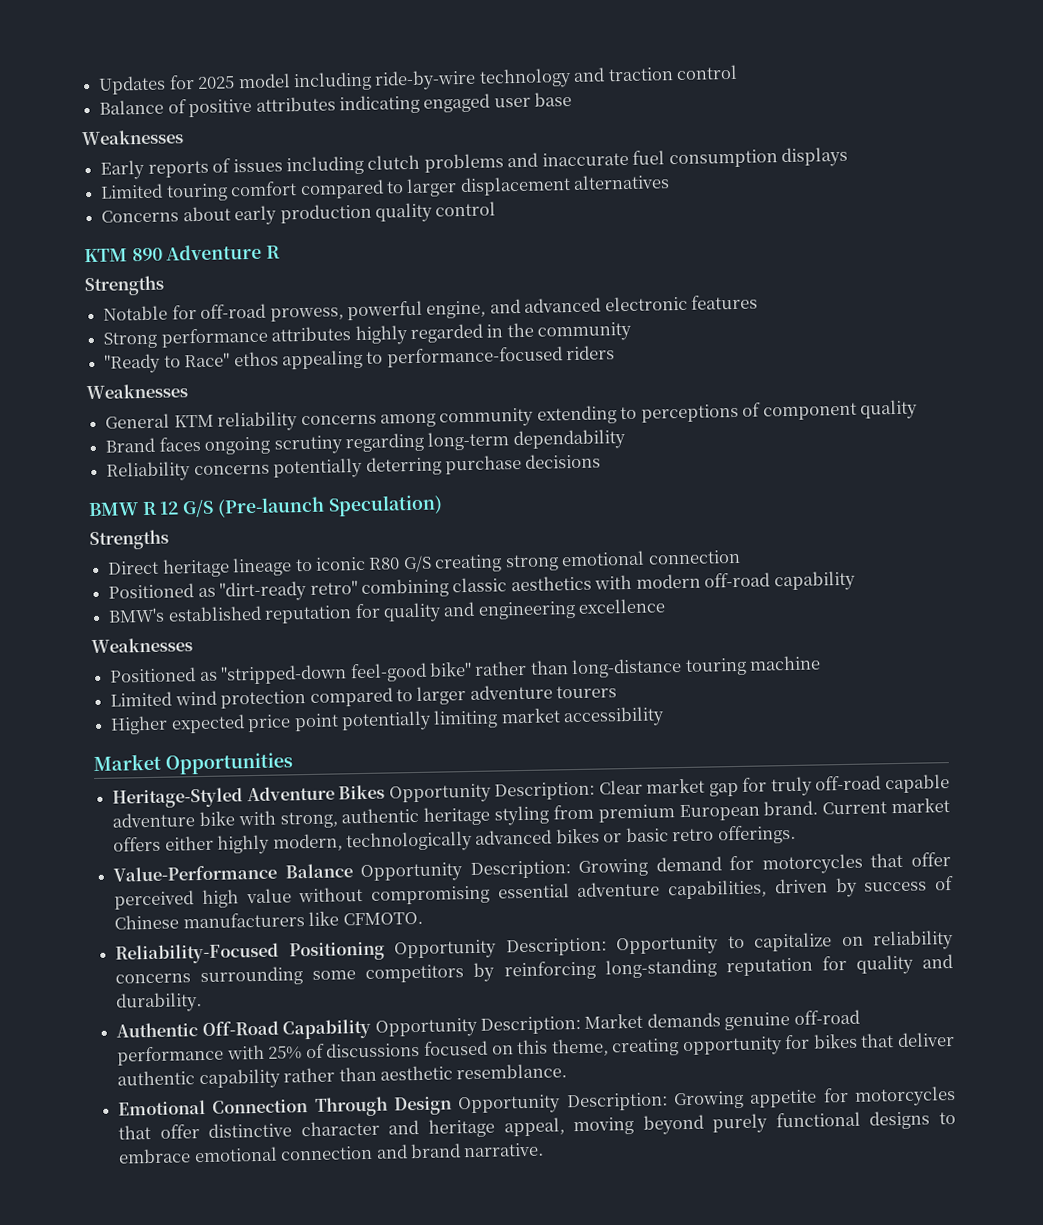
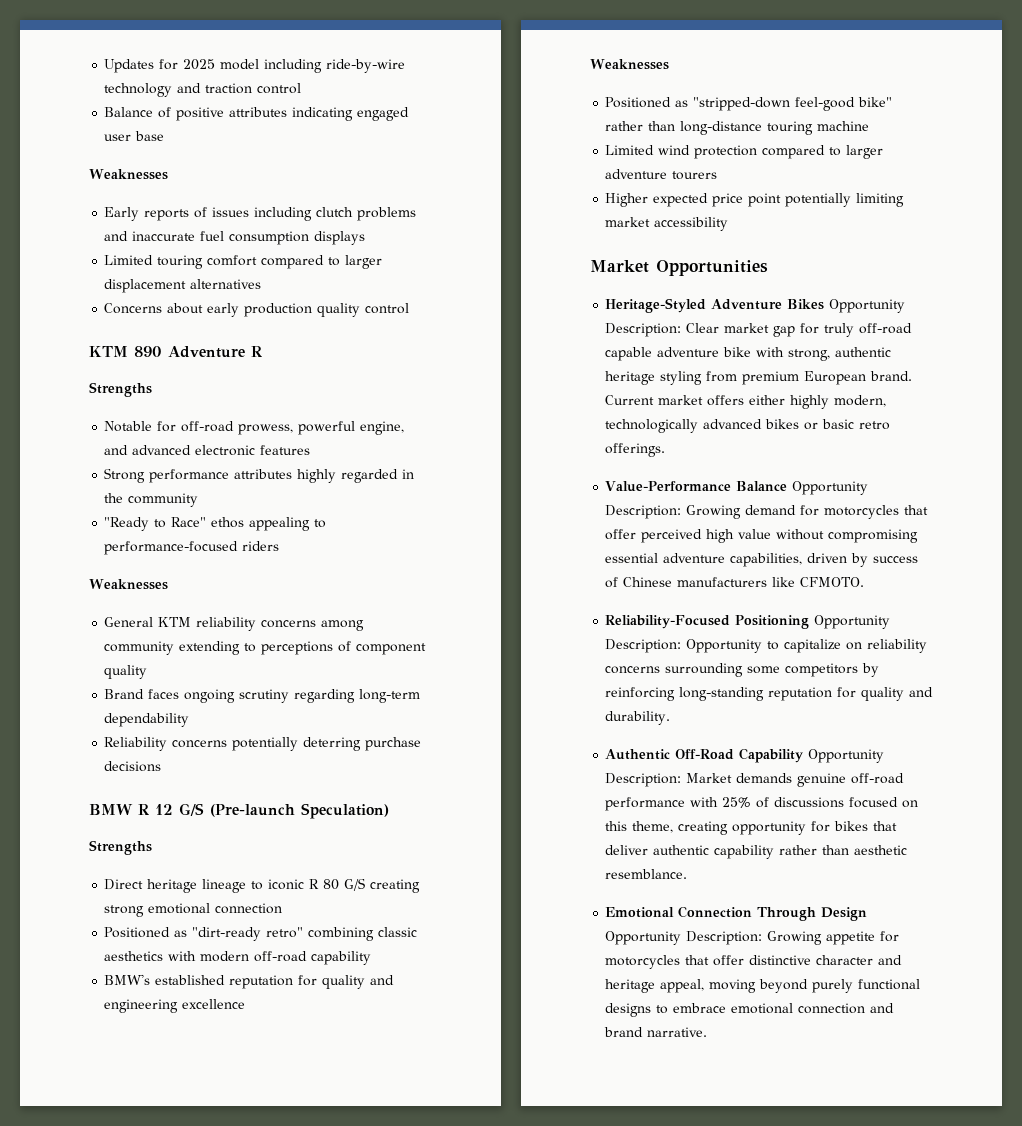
- Direct heritage lineage to iconic R80 G/S creating strong emotional connection
+ Direct heritage lineage to iconic R 80 G/S creating strong emotional connection

